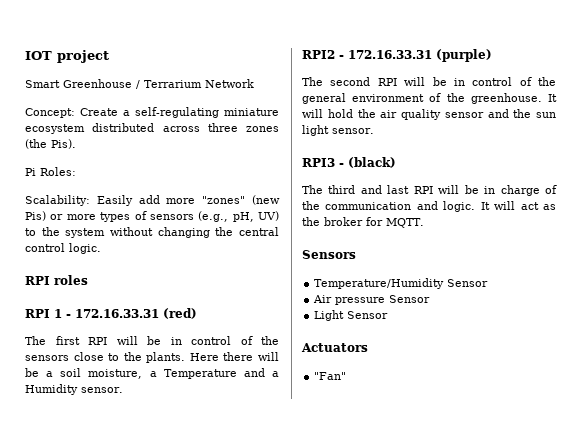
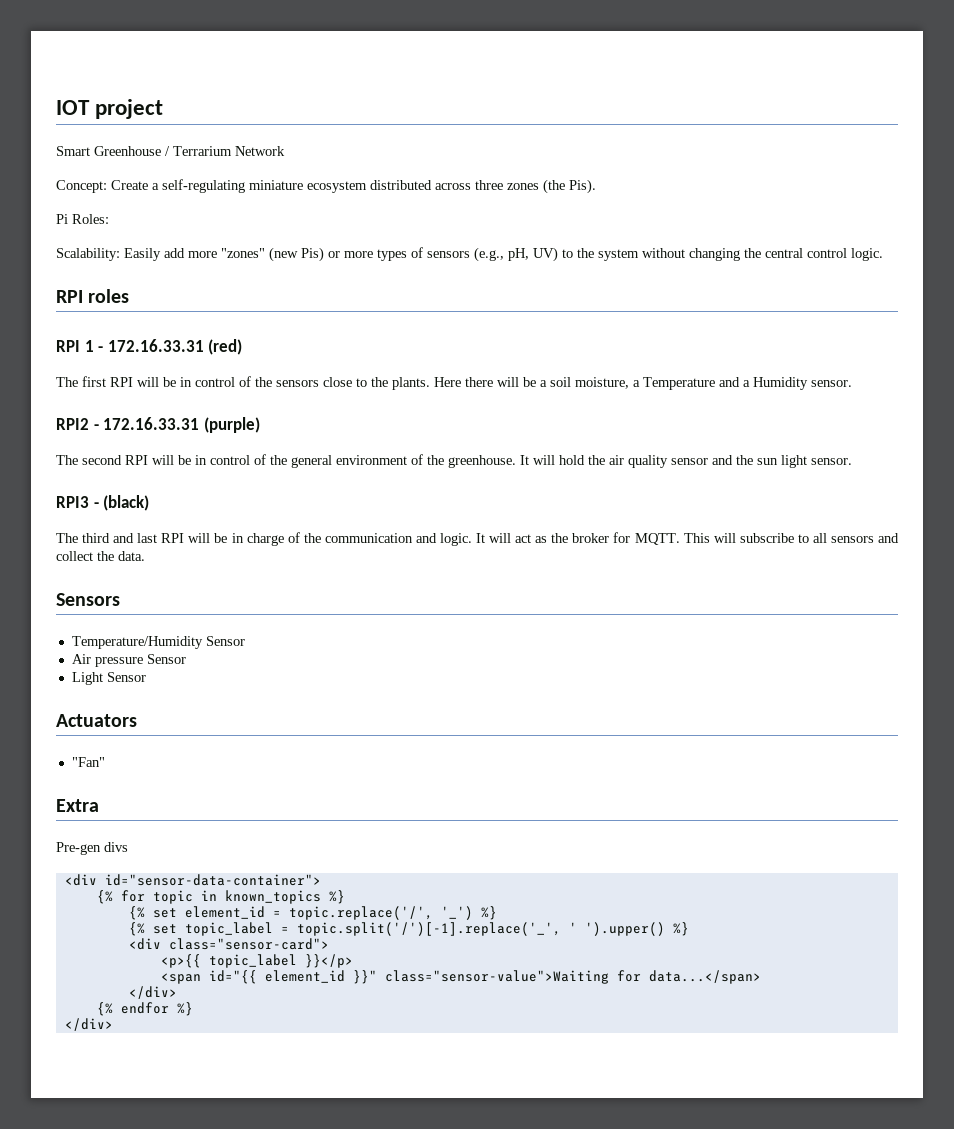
+ This will subscribe to all sensors and collect the data.
+ Extra
+ Pre-gen divs
+ <div id="sensor-data-container">
+ {% for topic in known_topics %}
+ {% set element_id = topic.replace('/', '_') %}
+ {% set topic_label = topic.split('/')[-1].replace('_', ' ').upper() %}
+ <div class="sensor-card">
+ <p>{{ topic_label }}</p>
+ <span id="{{ element_id }}" class="sensor-value">Waiting for data...</span>
+ </div>
+ {% endfor %}
+ </div>

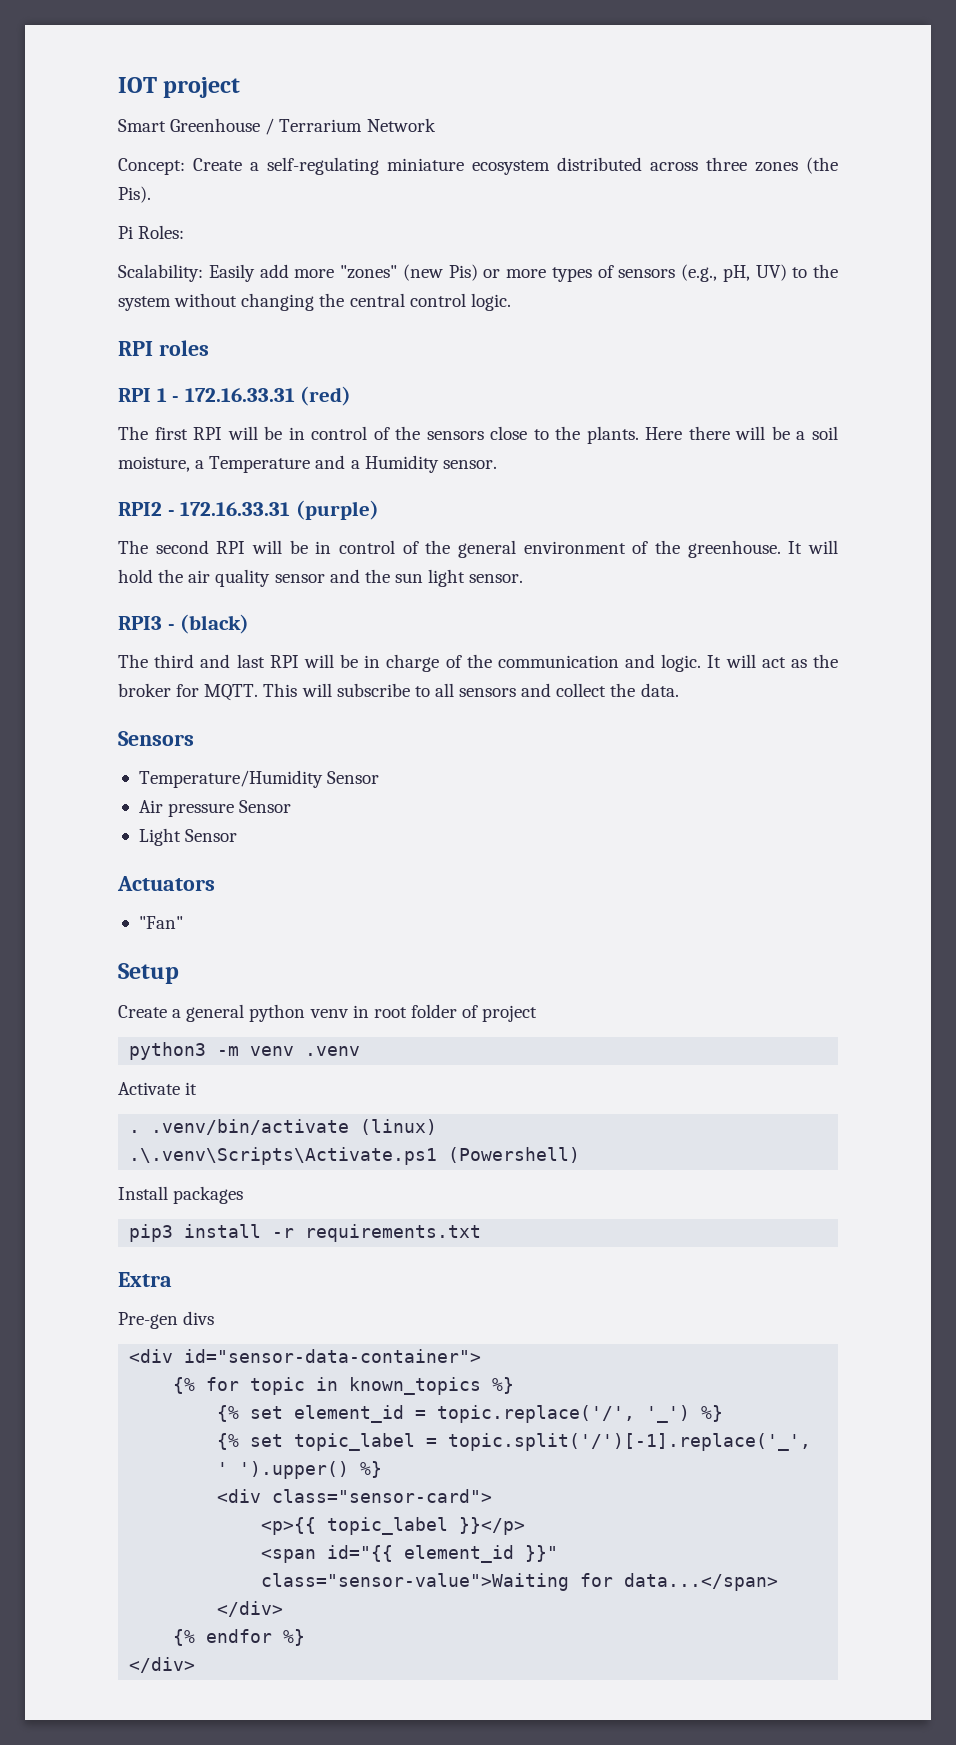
+ Setup
+ Create a general python venv in root folder of project
+ python3 -m venv .venv
+ Activate it
+ . .venv/bin/activate (linux)
+ .\.venv\Scripts\Activate.ps1 (Powershell)
+ Install packages
+ pip3 install -r requirements.txt

